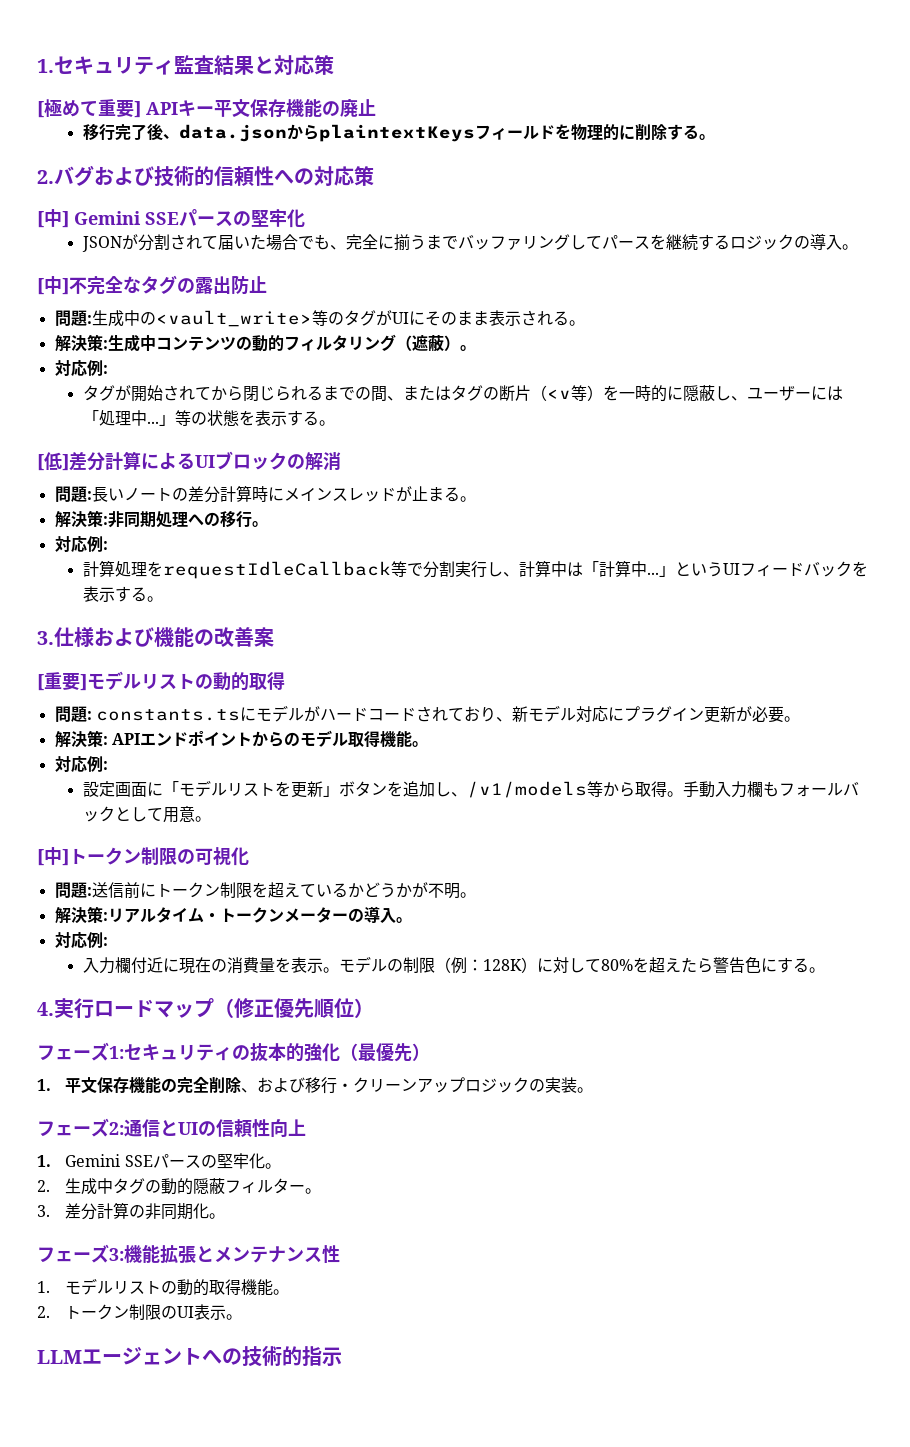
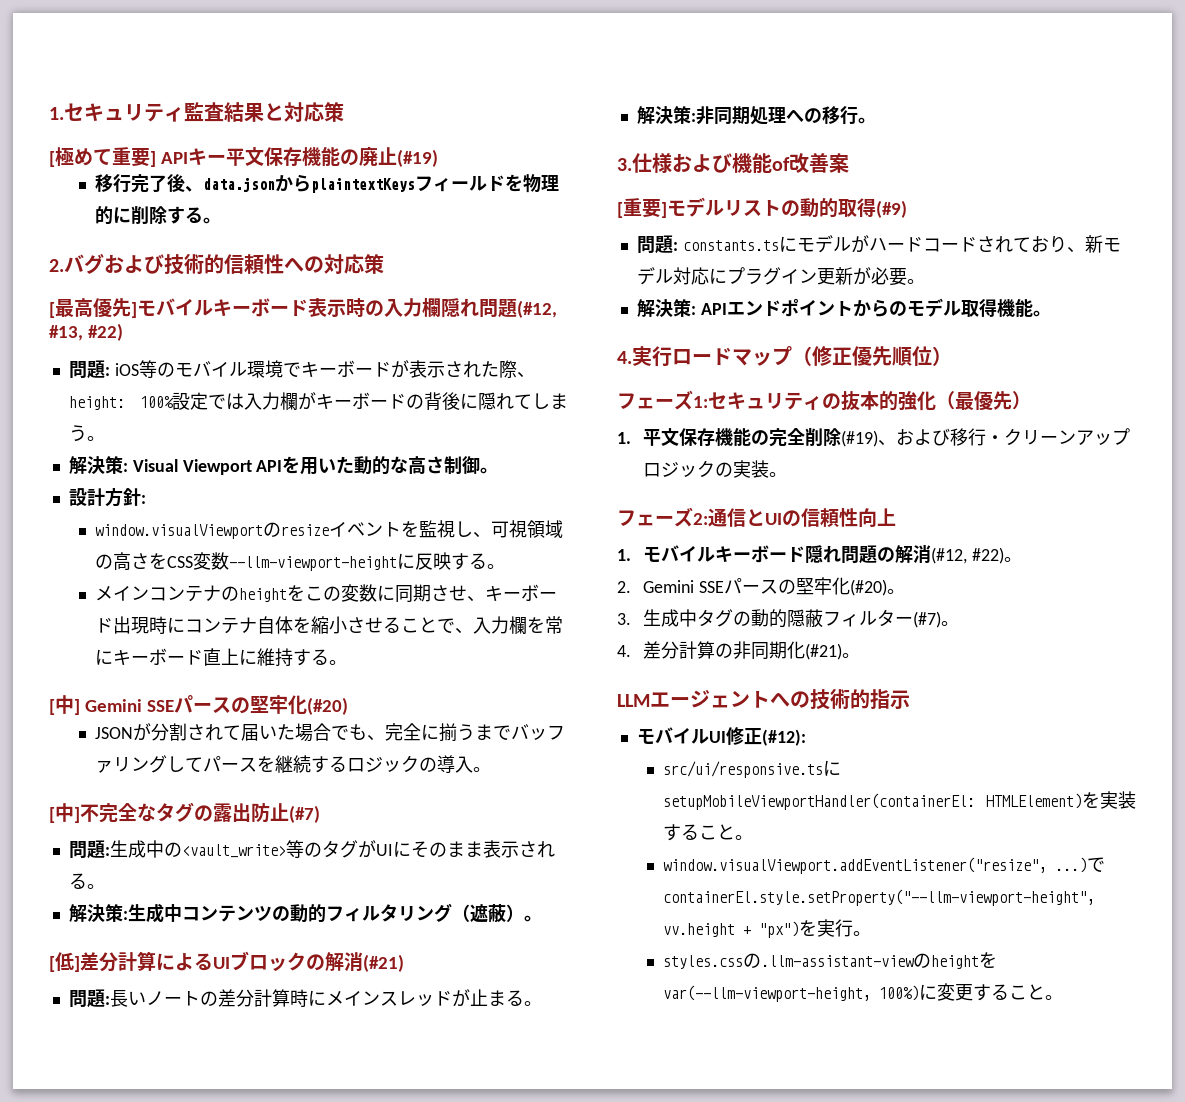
- [極めて重要] APIキー平文保存機能の廃止
+ [極めて重要] APIキー平文保存機能の廃止(#19)
+ [最高優先]モバイルキーボード表示時の入力欄隠れ問題(#12, #13, #22)
+ 問題: iOS等のモバイル環境でキーボードが表示された際、height: 100%設定では入力欄がキーボードの背後に隠れてしまう。
+ 解決策: Visual Viewport APIを用いた動的な高さ制御。
+ 設計方針:
+ window.visualViewportのresizeイベントを監視し、可視領域の高さをCSS変数--llm-viewport-heightに反映する。
+ メインコンテナのheightをこの変数に同期させ、キーボード出現時にコンテナ自体を縮小させることで、入力欄を常にキーボード直上に維持する。
- [中] Gemini SSEパースの堅牢化
+ [中] Gemini SSEパースの堅牢化(#20)
- [中]不完全なタグの露出防止
+ [中]不完全なタグの露出防止(#7)
  解決策:生成中コンテンツの動的フィルタリング（遮蔽）。
- 対応例:
- タグが開始されてから閉じられるまでの間、またはタグの断片（<v等）を一時的に隠蔽し、ユーザーには「処理中...」等の状態を表示する。
- [低]差分計算によるUIブロックの解消
+ [低]差分計算によるUIブロックの解消(#21)
  解決策:非同期処理への移行。
- 対応例:
- 計算処理をrequestIdleCallback等で分割実行し、計算中は「計算中...」というUIフィードバックを表示する。
- 3.仕様および機能の改善案
+ 3.仕様および機能of改善案
- [重要]モデルリストの動的取得
+ [重要]モデルリストの動的取得(#9)
  解決策: APIエンドポイントからのモデル取得機能。
- 対応例:
- 設定画面に「モデルリストを更新」ボタンを追加し、/v1/models等から取得。手動入力欄もフォールバックとして用意。
- [中]トークン制限の可視化
- 問題:送信前にトークン制限を超えているかどうかが不明。
- 解決策:リアルタイム・トークンメーターの導入。
- 対応例:
- 入力欄付近に現在の消費量を表示。モデルの制限（例：128K）に対して80%を超えたら警告色にする。
- 1.平文保存機能の完全削除、および移行・クリーンアップロジックの実装。
+ 1.平文保存機能の完全削除(#19)、および移行・クリーンアップロジックの実装。
- 1. Gemini SSEパースの堅牢化。
- 2.生成中タグの動的隠蔽フィルター。
- 3.差分計算の非同期化。
- フェーズ3:機能拡張とメンテナンス性
- 1.モデルリストの動的取得機能。
- 2.トークン制限のUI表示。
+ 1.モバイルキーボード隠れ問題の解消(#12, #22)。
+ 2. Gemini SSEパースの堅牢化(#20)。
+ 3.生成中タグの動的隠蔽フィルター(#7)。
+ 4.差分計算の非同期化(#21)。
+ モバイルUI修正(#12):
+ src/ui/responsive.tsにsetupMobileViewportHandler(containerEl: HTMLElement)を実装すること。
+ window.visualViewport.addEventListener("resize", ...)でcontainerEl.style.setProperty("--llm-viewport-height", vv.height + "px")を実行。
+ styles.cssの.llm-assistant-viewのheightをvar(--llm-viewport-height, 100%)に変更すること。

